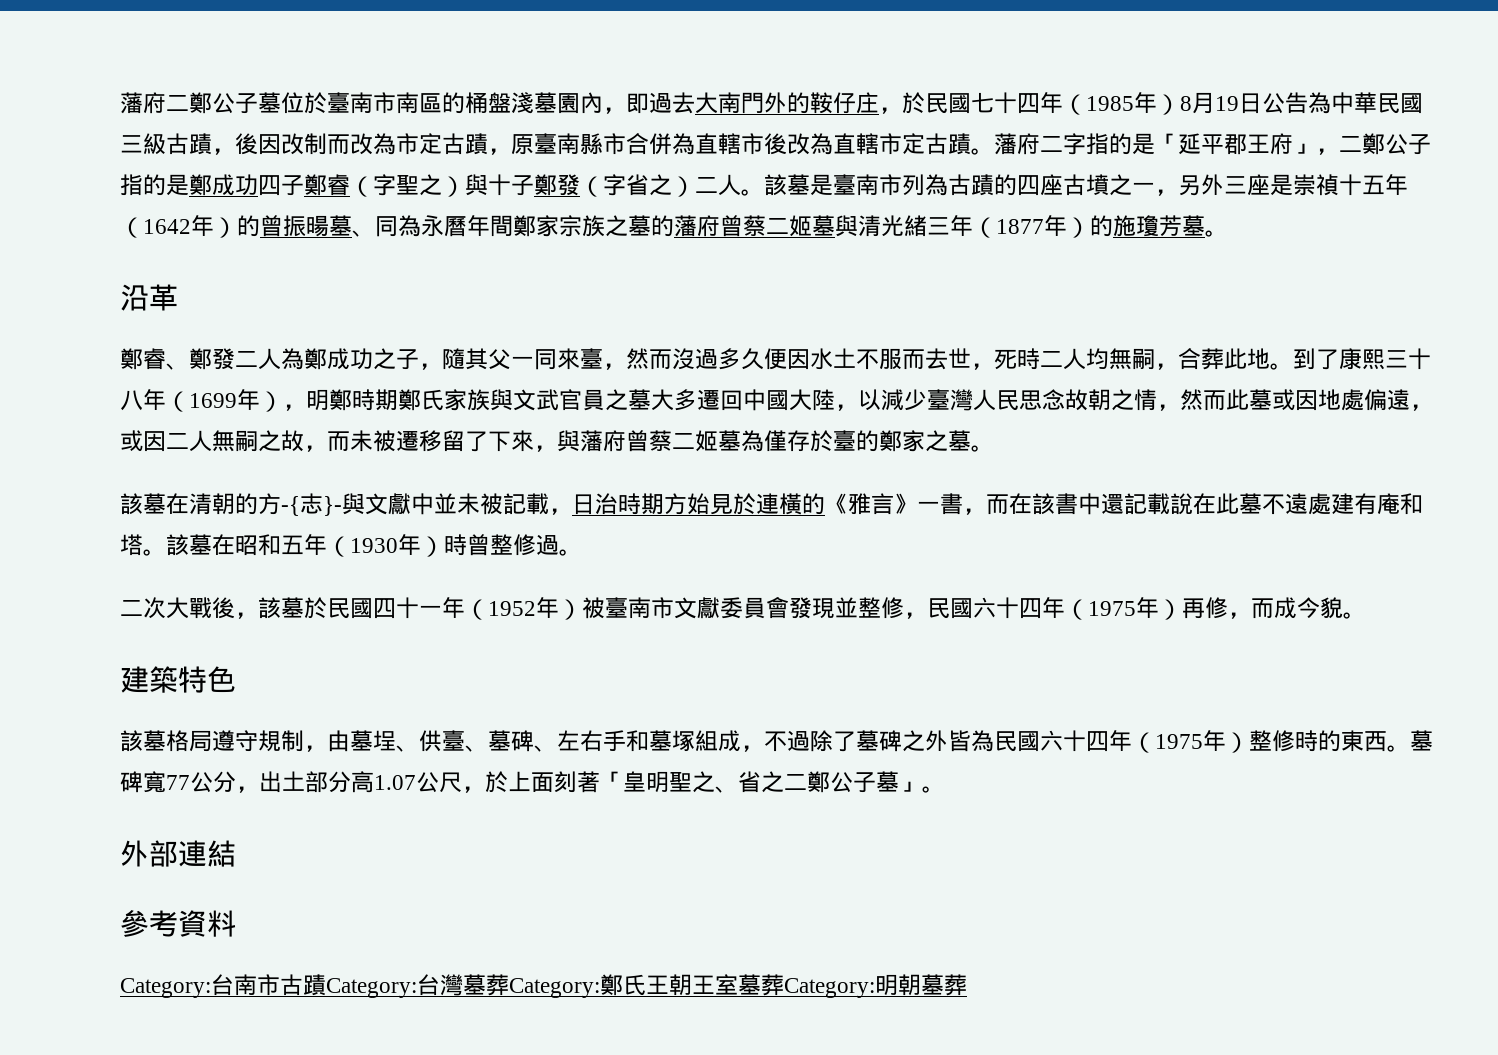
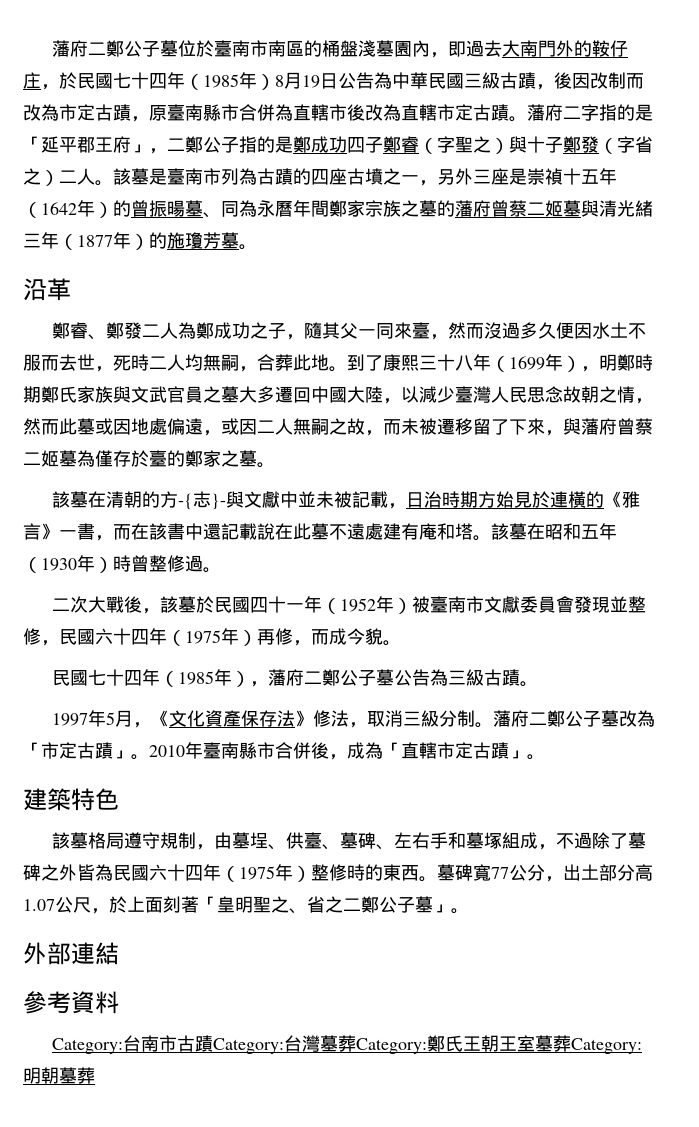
+ 民國七十四年（1985年），藩府二鄭公子墓公告為三級古蹟。
+ 1997年5月，《文化資產保存法》修法，取消三級分制。藩府二鄭公子墓改為「市定古蹟」。2010年臺南縣市合併後，成為「直轄市定古蹟」。

